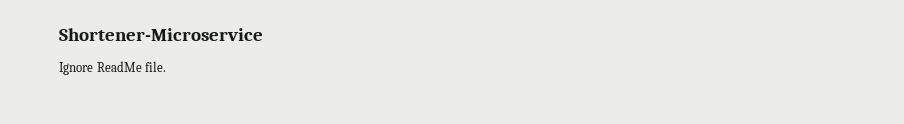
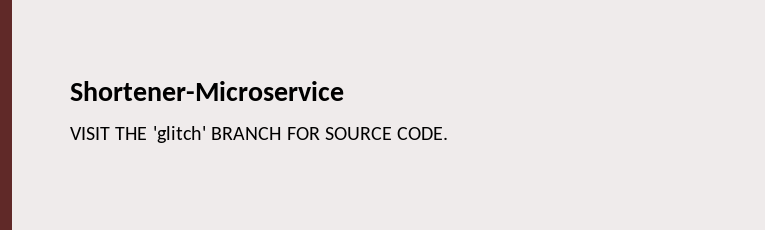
- Ignore ReadMe file.
+ VISIT THE 'glitch' BRANCH FOR SOURCE CODE.

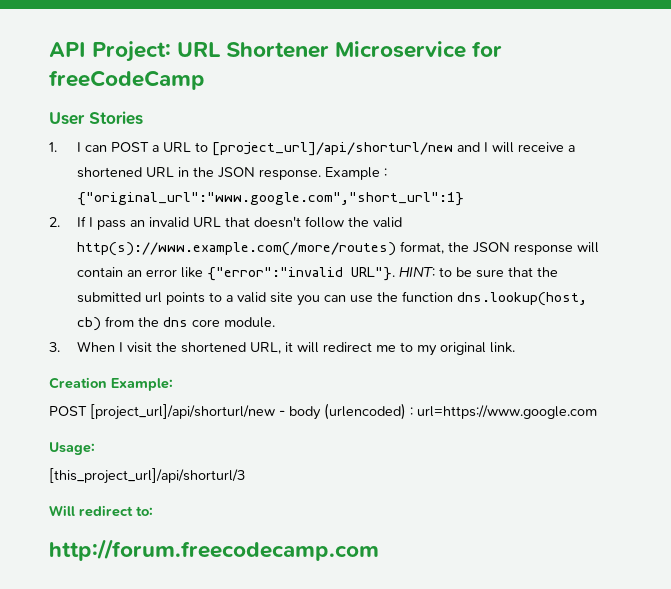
- Shortener-Microservice
- VISIT THE 'glitch' BRANCH FOR SOURCE CODE.
+ API Project: URL Shortener Microservice for freeCodeCamp
+ User Stories
+ 1. I can POST a URL to [project_url]/api/shorturl/new and I will receive a shortened URL in the JSON response. Example : {"original_url":"www.google.com","short_url":1}
+ 2. If I pass an invalid URL that doesn't follow the valid http(s)://www.example.com(/more/routes) format, the JSON response will contain an error like {"error":"invalid URL"}. HINT: to be sure that the submitted url points to a valid site you can use the function dns.lookup(host, cb) from the dns core module.
+ 3. When I visit the shortened URL, it will redirect me to my original link.
+ Creation Example:
+ POST [project_url]/api/shorturl/new - body (urlencoded) : url=https://www.google.com
+ Usage:
+ [this_project_url]/api/shorturl/3
+ Will redirect to:
+ http://forum.freecodecamp.com

